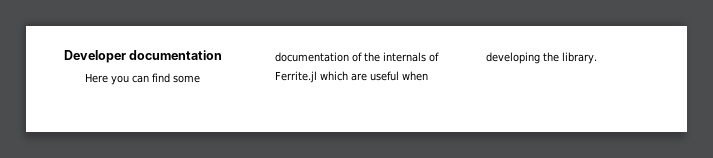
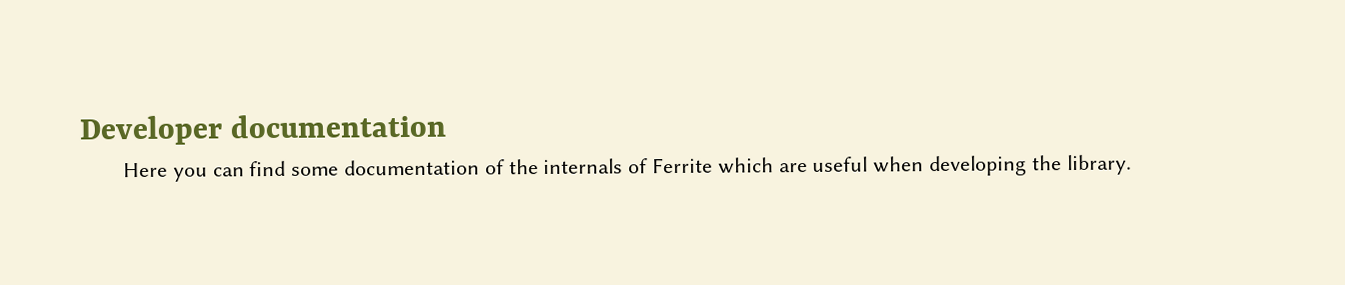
- Here you can find some documentation of the internals of Ferrite.jl which are useful when developing the library.
+ Here you can find some documentation of the internals of Ferrite which are useful when developing the library.

